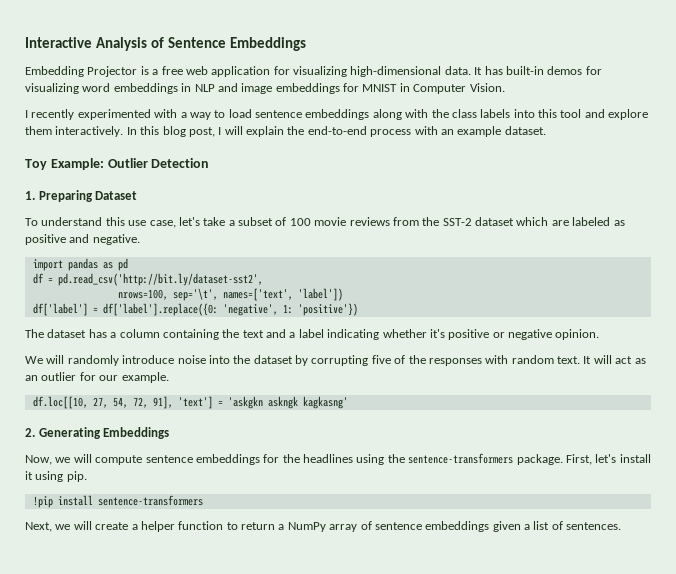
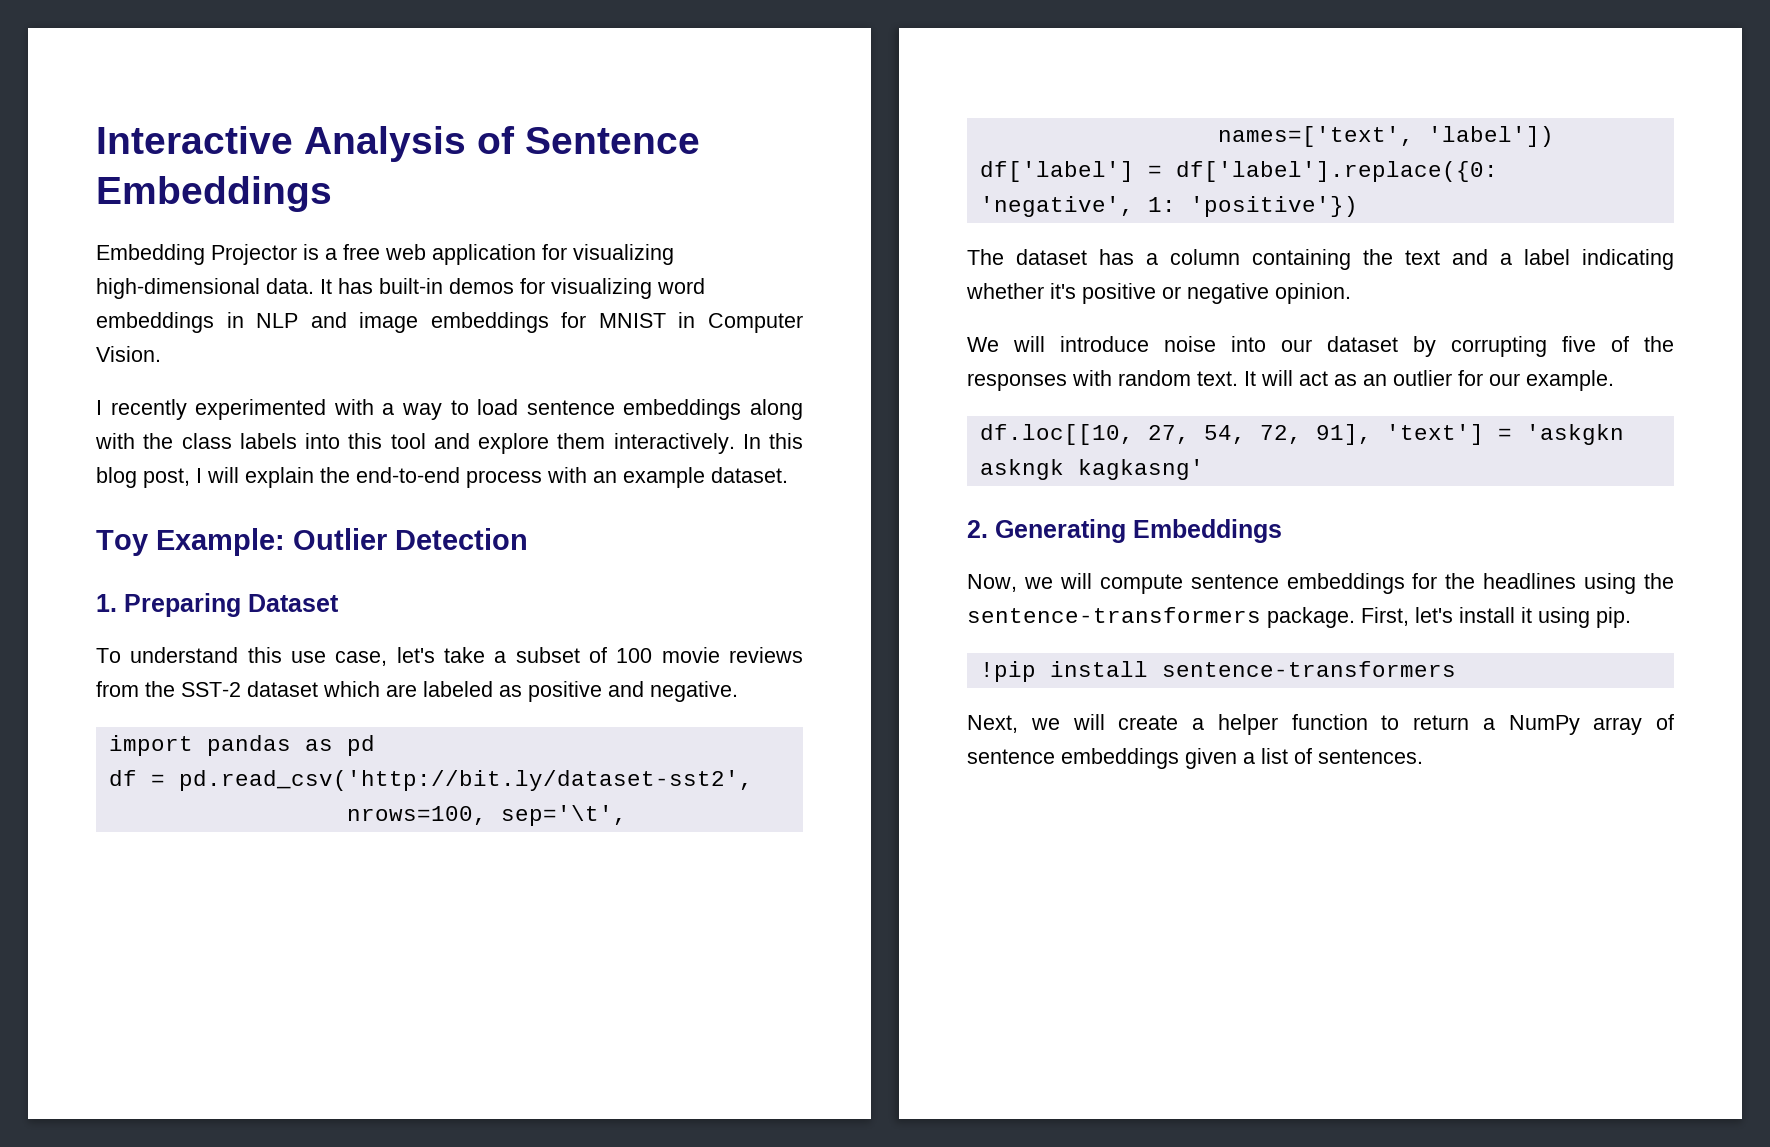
- We will randomly introduce noise into the dataset by corrupting five of the responses with random text.
+ We will introduce noise into our dataset by corrupting five of the responses with random text.

